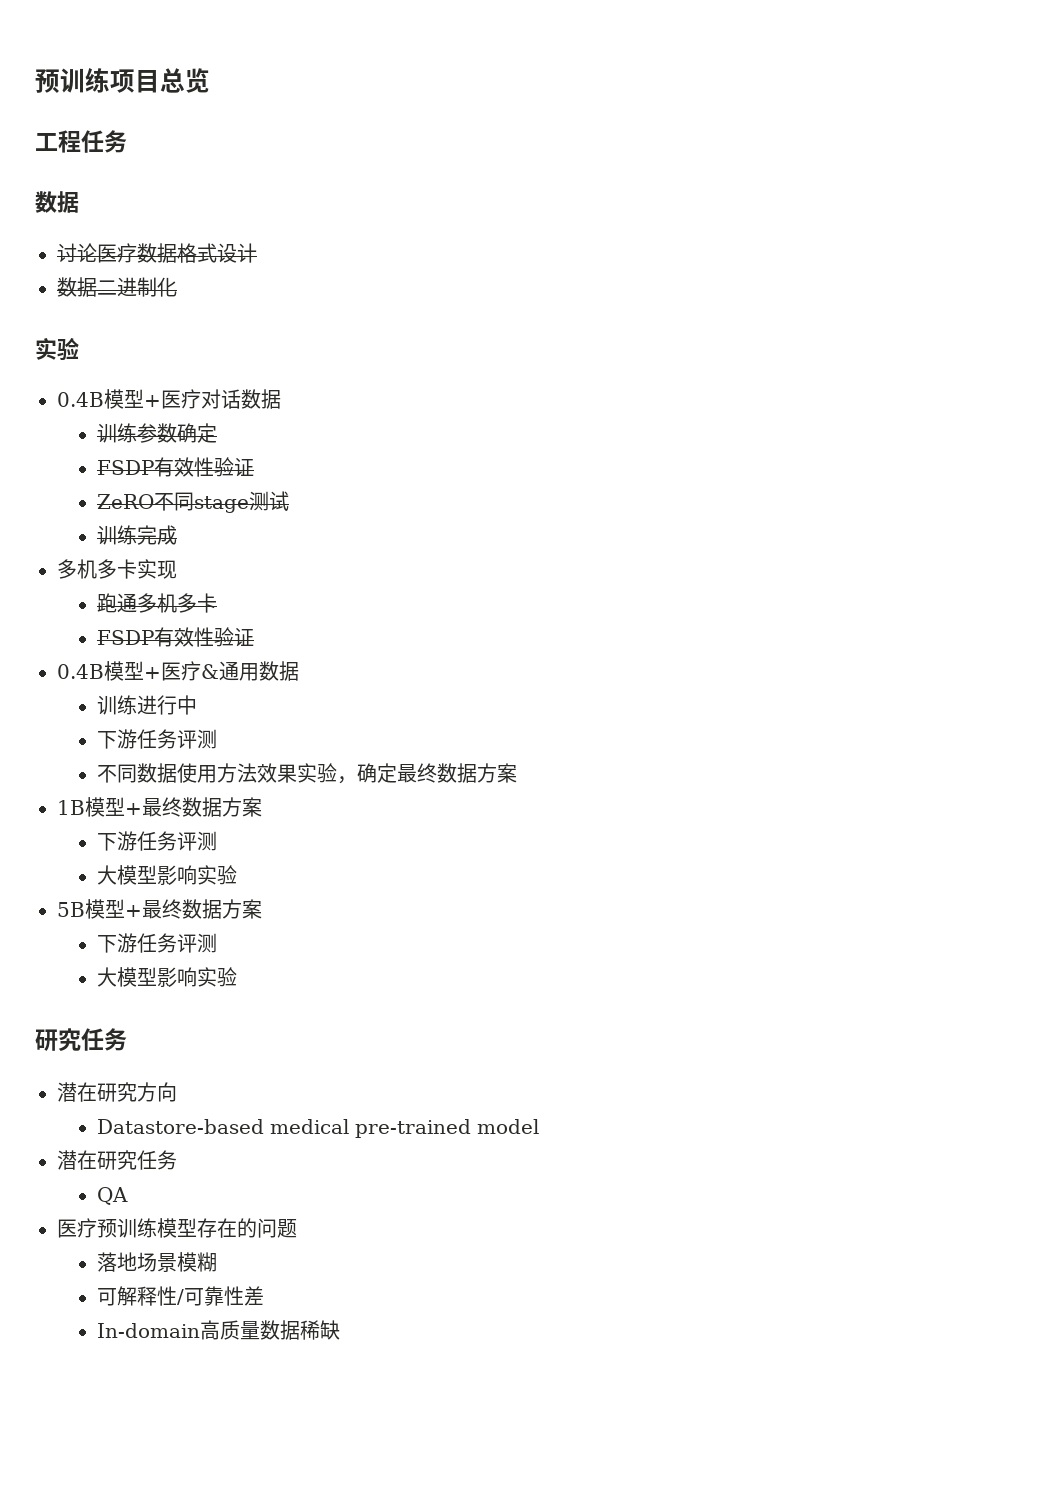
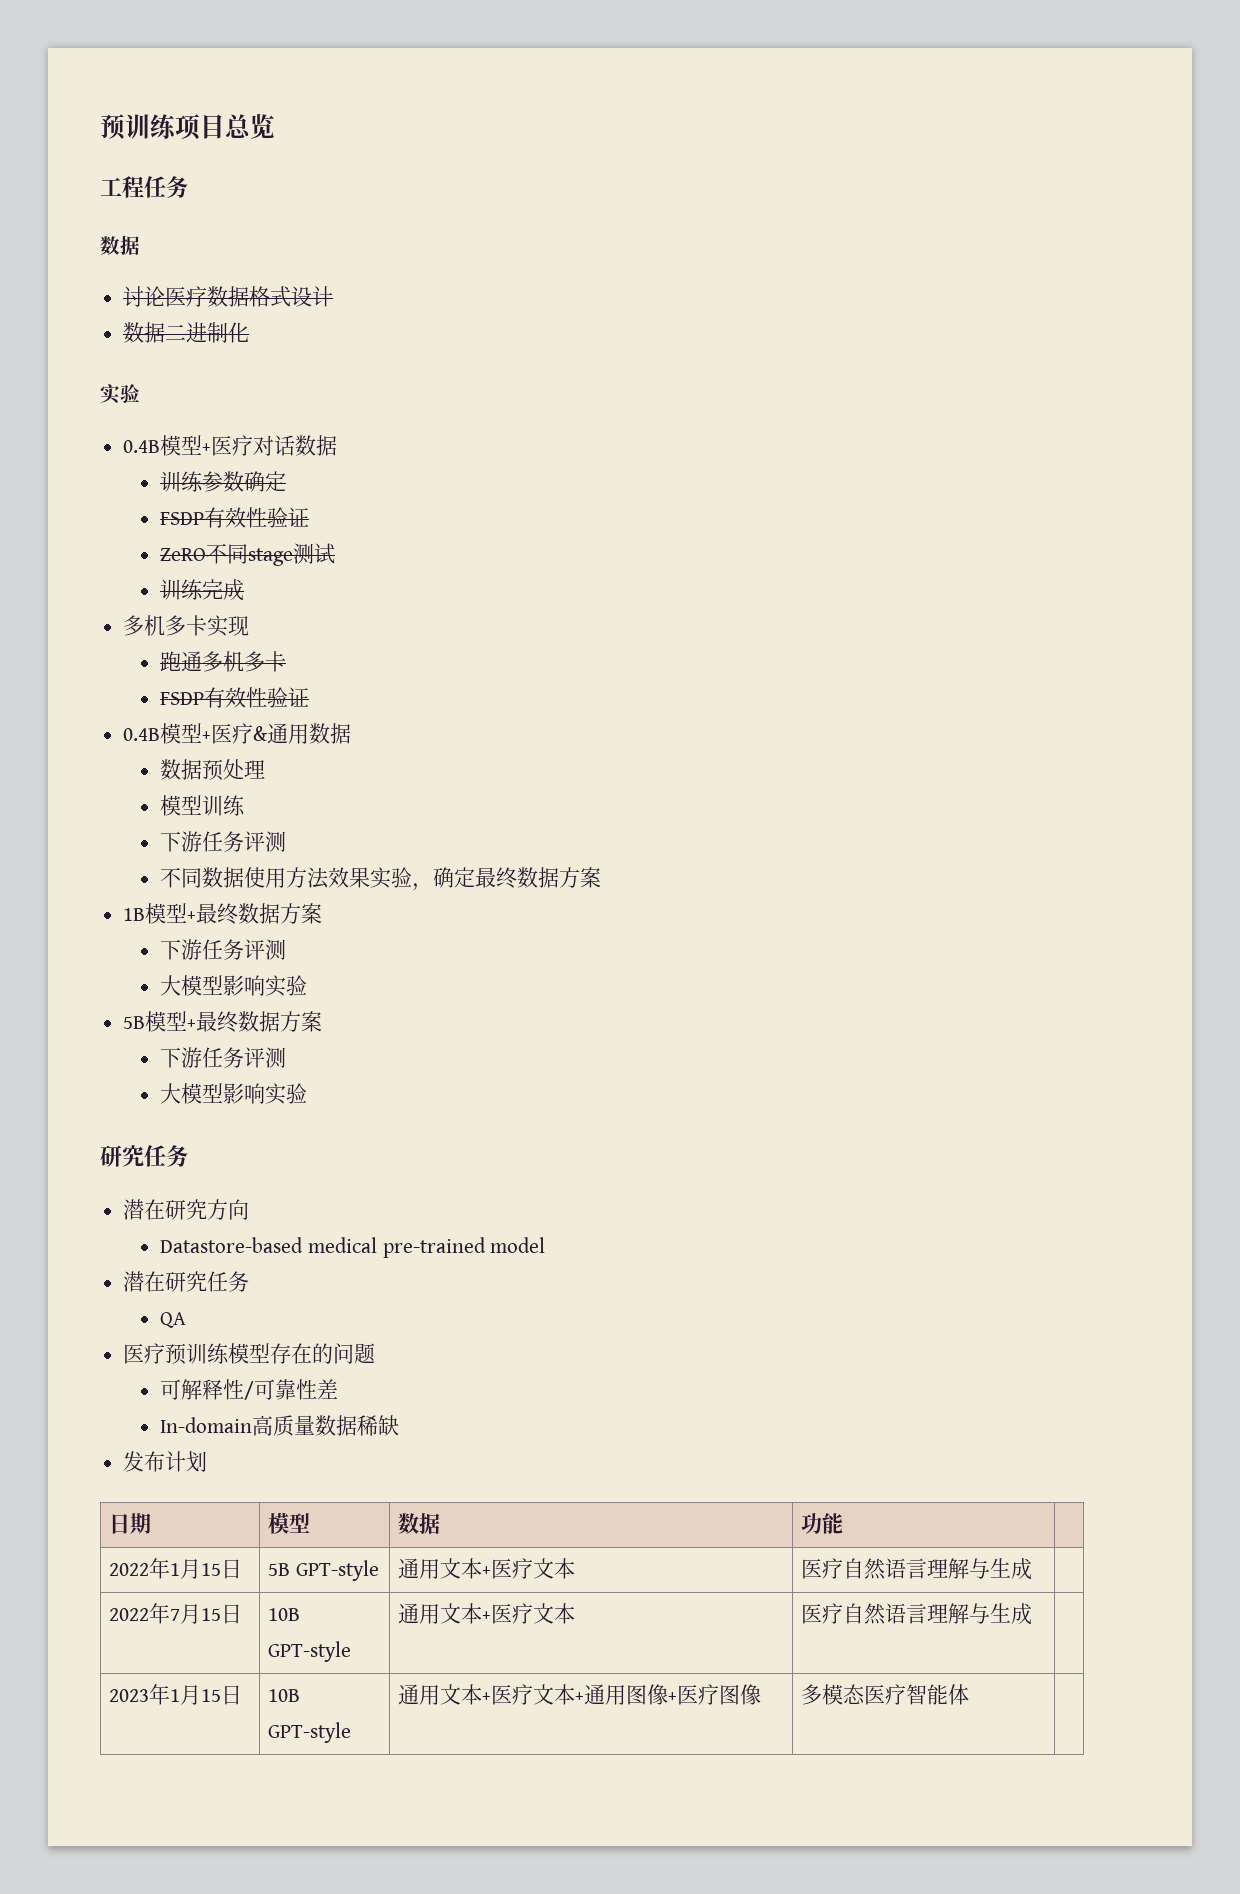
- 训练进行中
+ 数据预处理
+ 模型训练
- 落地场景模糊
+ 发布计划
+ 日期 | 模型 | 数据 | 功能 |
+ 2022年1月15日 | 5B GPT-style | 通用文本+医疗文本 | 医疗自然语言理解与生成 |
+ 2022年7月15日 | 10B GPT-style | 通用文本+医疗文本 | 医疗自然语言理解与生成 |
+ 2023年1月15日 | 10B GPT-style | 通用文本+医疗文本+通用图像+医疗图像 | 多模态医疗智能体 |

